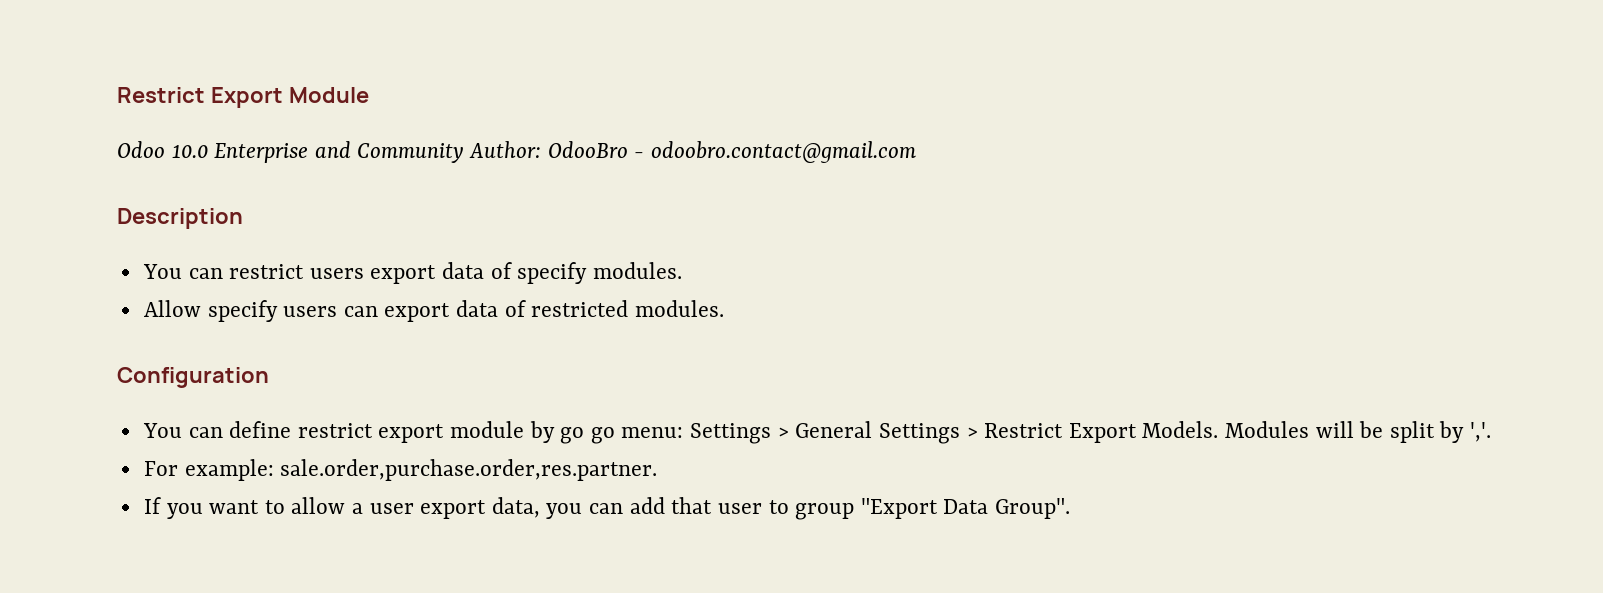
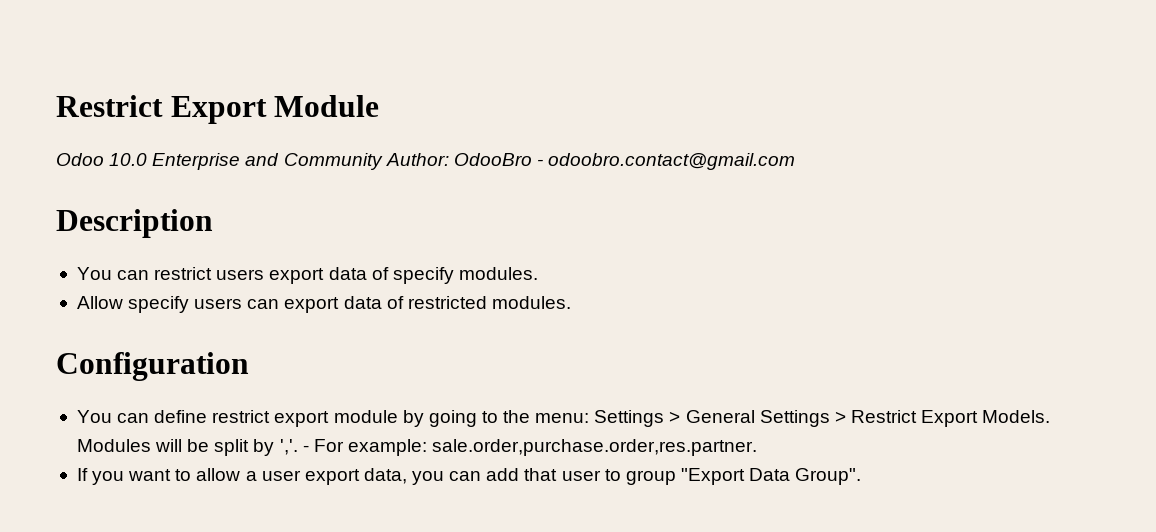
- You can define restrict export module by go go menu: Settings > General Settings > Restrict Export Models.
+ You can define restrict export module by going to the menu: Settings > General Settings > Restrict Export Models.
- Modules will be split by ','.
- For example: sale.order,purchase.order,res.partner.
+ Modules will be split by ','. - For example: sale.order,purchase.order,res.partner.

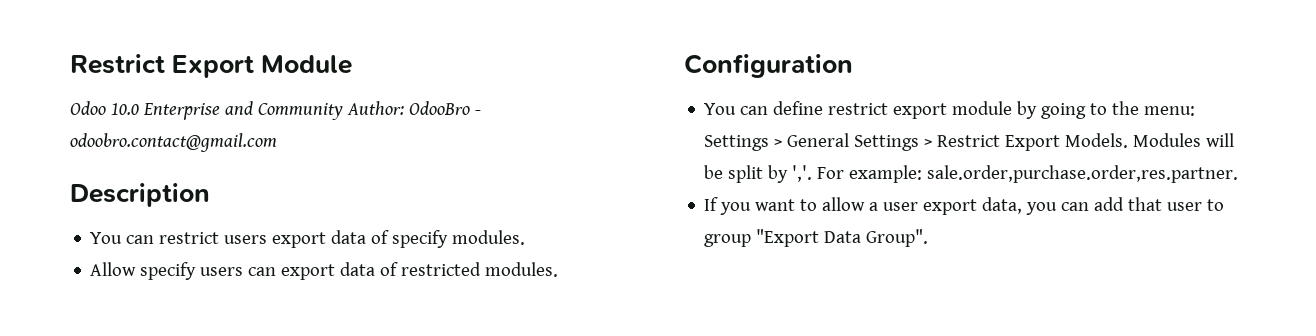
- - For example: sale.order,purchase.order,res.partner.
+ For example: sale.order,purchase.order,res.partner.

